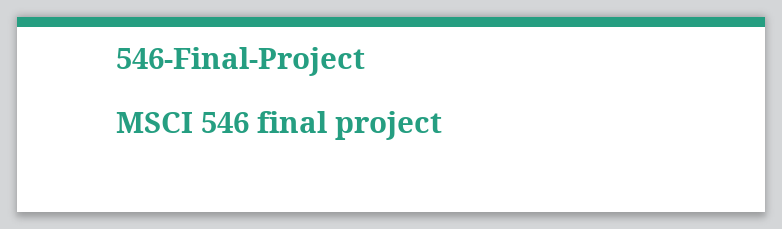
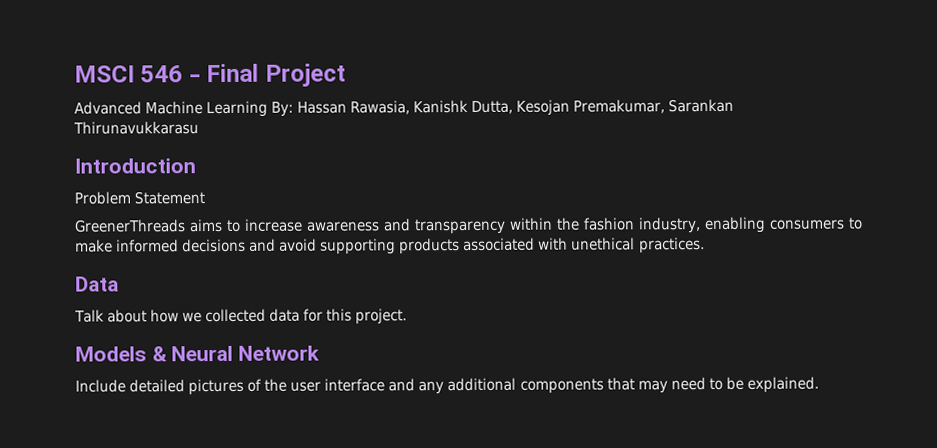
- 546-Final-Project
- MSCI 546 final project
+ MSCI 546 - Final Project
+ Advanced Machine Learning By: Hassan Rawasia, Kanishk Dutta, Kesojan Premakumar, Sarankan Thirunavukkarasu
+ Introduction
+ Problem Statement
+ GreenerThreads aims to increase awareness and transparency within the fashion industry, enabling consumers to make informed decisions and avoid supporting products associated with unethical practices.
+ Data
+ Talk about how we collected data for this project.
+ Models & Neural Network
+ Include detailed pictures of the user interface and any additional components that may need to be explained.

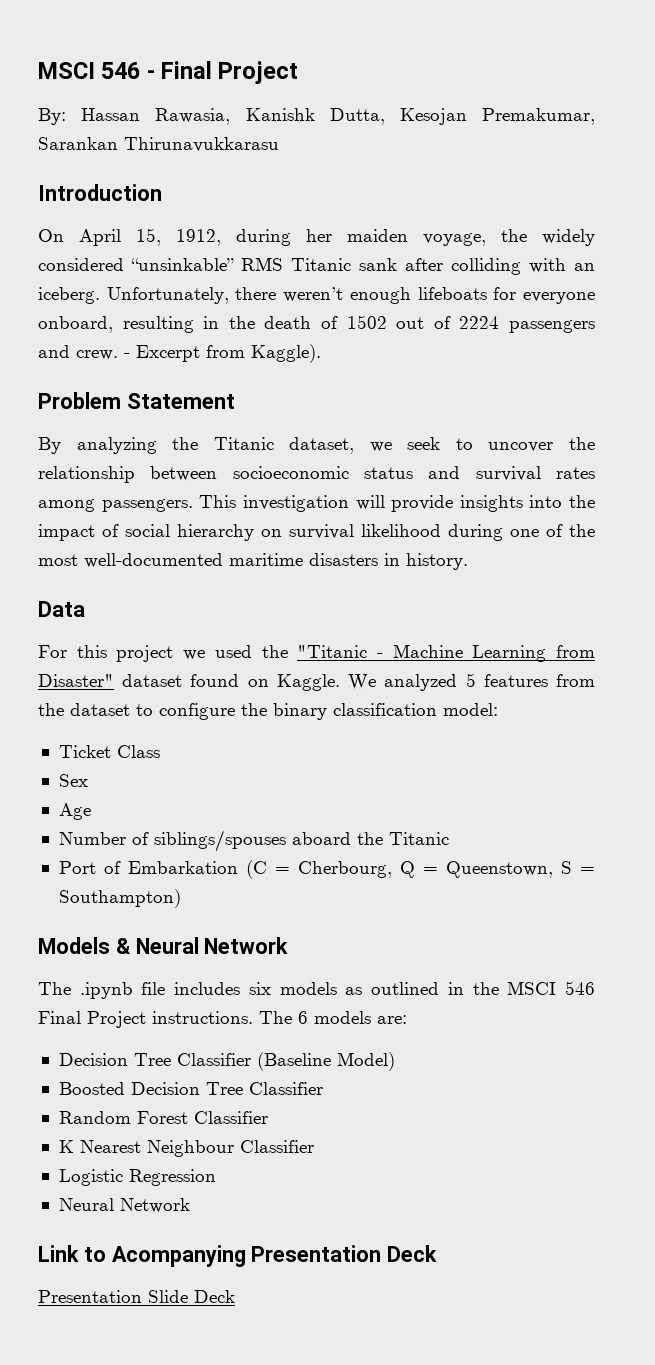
- Advanced Machine Learning By: Hassan Rawasia, Kanishk Dutta, Kesojan Premakumar, Sarankan Thirunavukkarasu
+ By: Hassan Rawasia, Kanishk Dutta, Kesojan Premakumar, Sarankan Thirunavukkarasu
+ On April 15, 1912, during her maiden voyage, the widely considered “unsinkable” RMS Titanic sank after colliding with an iceberg. Unfortunately, there weren’t enough lifeboats for everyone onboard, resulting in the death of 1502 out of 2224 passengers and crew. - Excerpt from Kaggle).
  Problem Statement
- GreenerThreads aims to increase awareness and transparency within the fashion industry, enabling consumers to make informed decisions and avoid supporting products associated with unethical practices.
+ By analyzing the Titanic dataset, we seek to uncover the relationship between socioeconomic status and survival rates among passengers. This investigation will provide insights into the impact of social hierarchy on survival likelihood during one of the most well-documented maritime disasters in history.
  Data
- Talk about how we collected data for this project.
+ For this project we used the "Titanic - Machine Learning from Disaster" dataset found on Kaggle. We analyzed 5 features from the dataset to configure the binary classification model:
+ Ticket Class
+ Sex
+ Age
+ Number of siblings/spouses aboard the Titanic
+ Port of Embarkation (C = Cherbourg, Q = Queenstown, S = Southampton)
  Models & Neural Network
- Include detailed pictures of the user interface and any additional components that may need to be explained.
+ The .ipynb file includes six models as outlined in the MSCI 546 Final Project instructions. The 6 models are:
+ Decision Tree Classifier (Baseline Model)
+ Boosted Decision Tree Classifier
+ Random Forest Classifier
+ K Nearest Neighbour Classifier
+ Logistic Regression
+ Neural Network
+ Link to Acompanying Presentation Deck
+ Presentation Slide Deck

